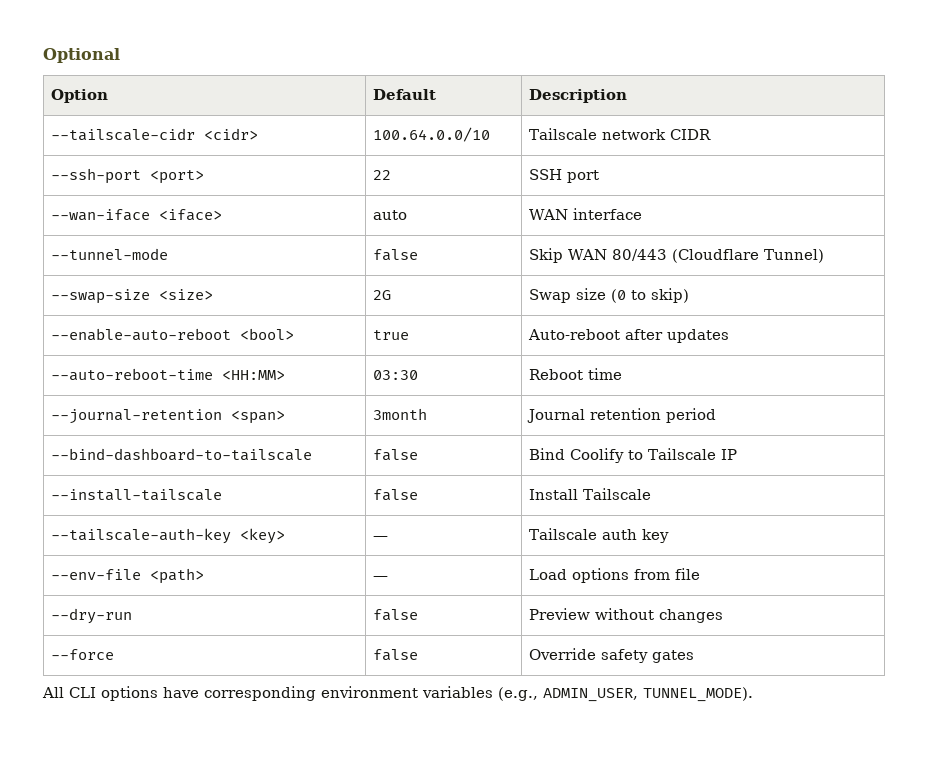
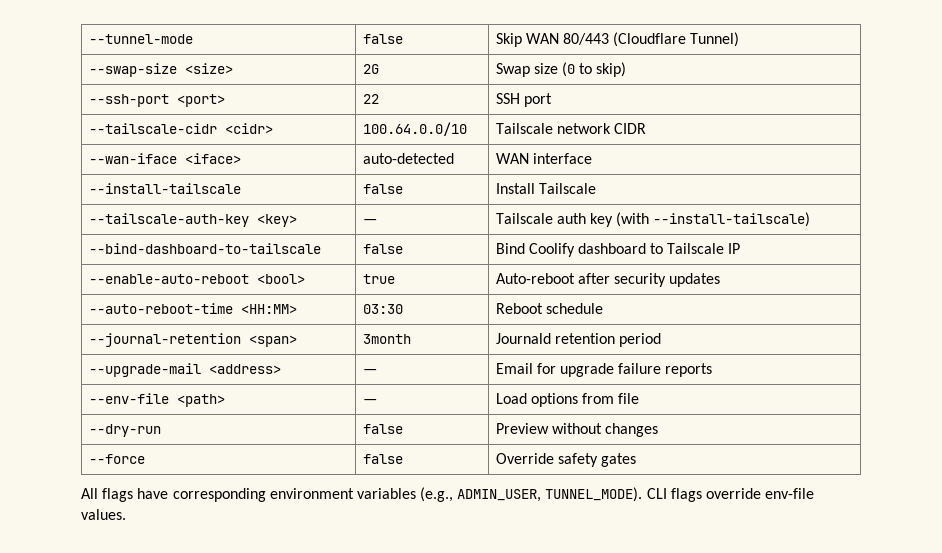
- Optional
- Option | Default | Description
- --tailscale-cidr <cidr> | 100.64.0.0/10 | Tailscale network CIDR
- --ssh-port <port> | 22 | SSH port
- --wan-iface <iface> | auto | WAN interface
- --enable-auto-reboot <bool> | true | Auto-reboot after updates
- --auto-reboot-time <HH:MM> | 03:30 | Reboot time
- --journal-retention <span> | 3month | Journal retention period
- --bind-dashboard-to-tailscale | false | Bind Coolify to Tailscale IP
+ --ssh-port <port> | 22 | SSH port
+ --tailscale-cidr <cidr> | 100.64.0.0/10 | Tailscale network CIDR
+ --wan-iface <iface> | auto-detected | WAN interface
- --tailscale-auth-key <key> | — | Tailscale auth key
+ --tailscale-auth-key <key> | — | Tailscale auth key (with --install-tailscale)
+ --bind-dashboard-to-tailscale | false | Bind Coolify dashboard to Tailscale IP
+ --enable-auto-reboot <bool> | true | Auto-reboot after security updates
+ --auto-reboot-time <HH:MM> | 03:30 | Reboot schedule
+ --journal-retention <span> | 3month | Journald retention period
+ --upgrade-mail <address> | — | Email for upgrade failure reports
- All CLI options have corresponding environment variables (e.g., ADMIN_USER, TUNNEL_MODE).
+ All flags have corresponding environment variables (e.g., ADMIN_USER, TUNNEL_MODE).
+ CLI flags override env-file values.

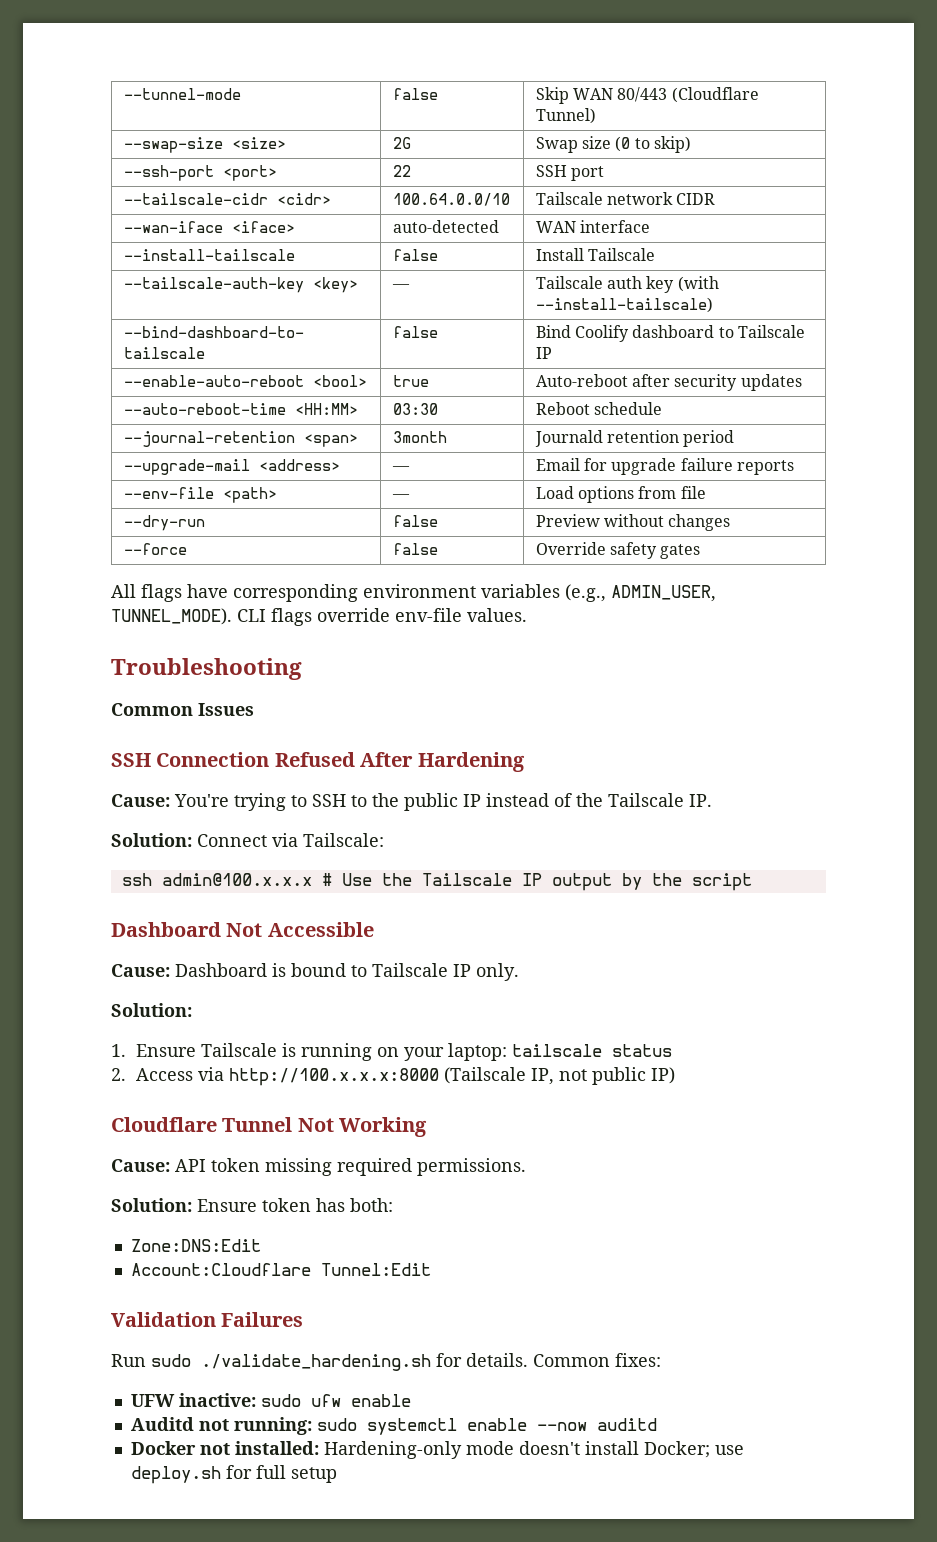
+ Troubleshooting
+ Common Issues
+ SSH Connection Refused After Hardening
+ Cause: You're trying to SSH to the public IP instead of the Tailscale IP.
+ Solution: Connect via Tailscale:
+ ssh admin@100.x.x.x # Use the Tailscale IP output by the script
+ Dashboard Not Accessible
+ Cause: Dashboard is bound to Tailscale IP only.
+ Solution:
+ 1. Ensure Tailscale is running on your laptop: tailscale status
+ 2. Access via http://100.x.x.x:8000 (Tailscale IP, not public IP)
+ Cloudflare Tunnel Not Working
+ Cause: API token missing required permissions.
+ Solution: Ensure token has both:
+ Zone:DNS:Edit
+ Account:Cloudflare Tunnel:Edit
+ Validation Failures
+ Run sudo ./validate_hardening.sh for details. Common fixes:
+ UFW inactive: sudo ufw enable
+ Auditd not running: sudo systemctl enable --now auditd
+ Docker not installed: Hardening-only mode doesn't install Docker; use deploy.sh for full setup

